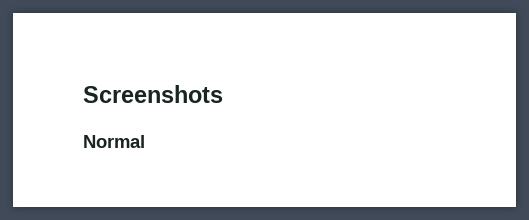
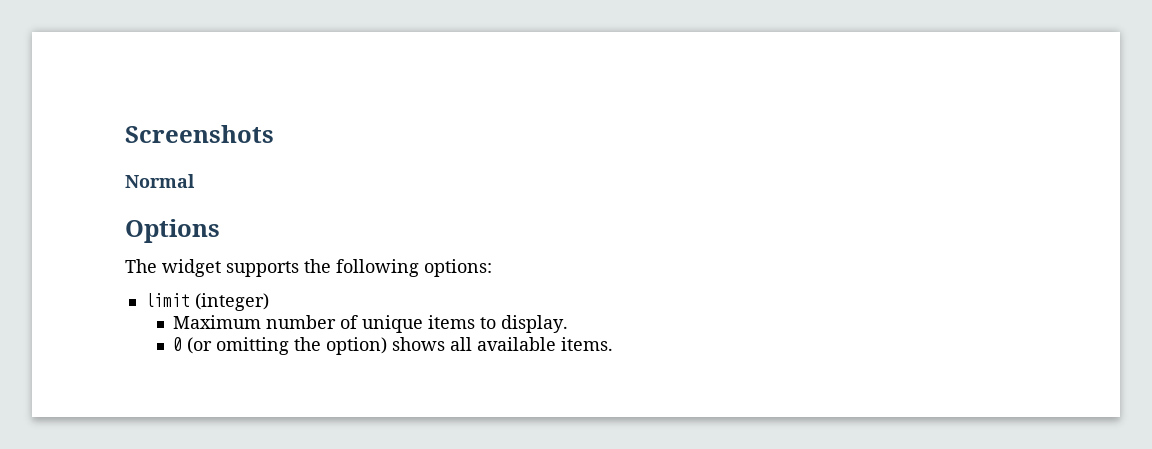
+ Options
+ The widget supports the following options:
+ limit (integer)
+ Maximum number of unique items to display.
+ 0 (or omitting the option) shows all available items.

